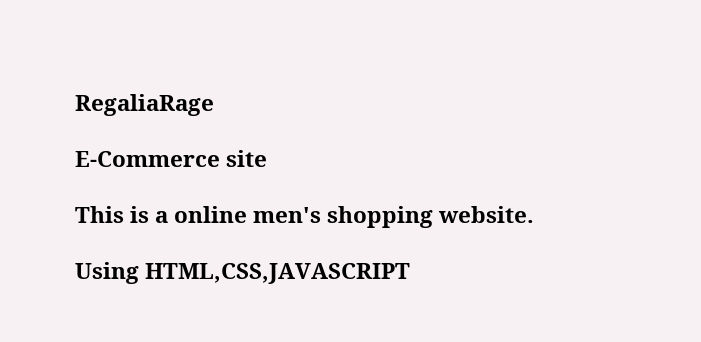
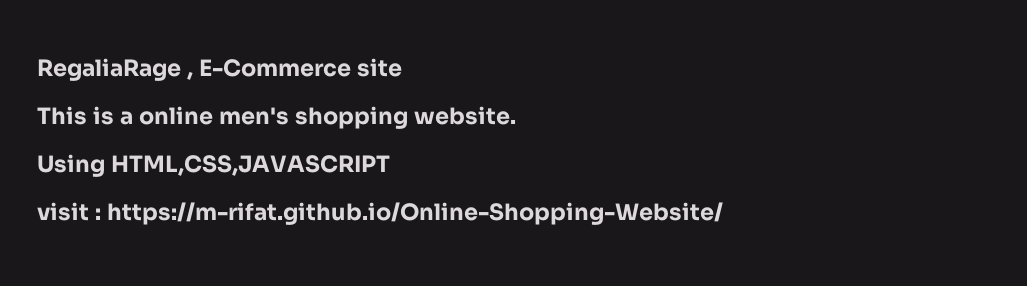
- RegaliaRage
- E-Commerce site
+ RegaliaRage , E-Commerce site
+ visit : https://m-rifat.github.io/Online-Shopping-Website/

